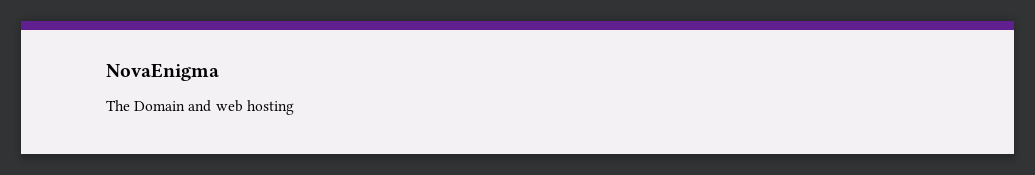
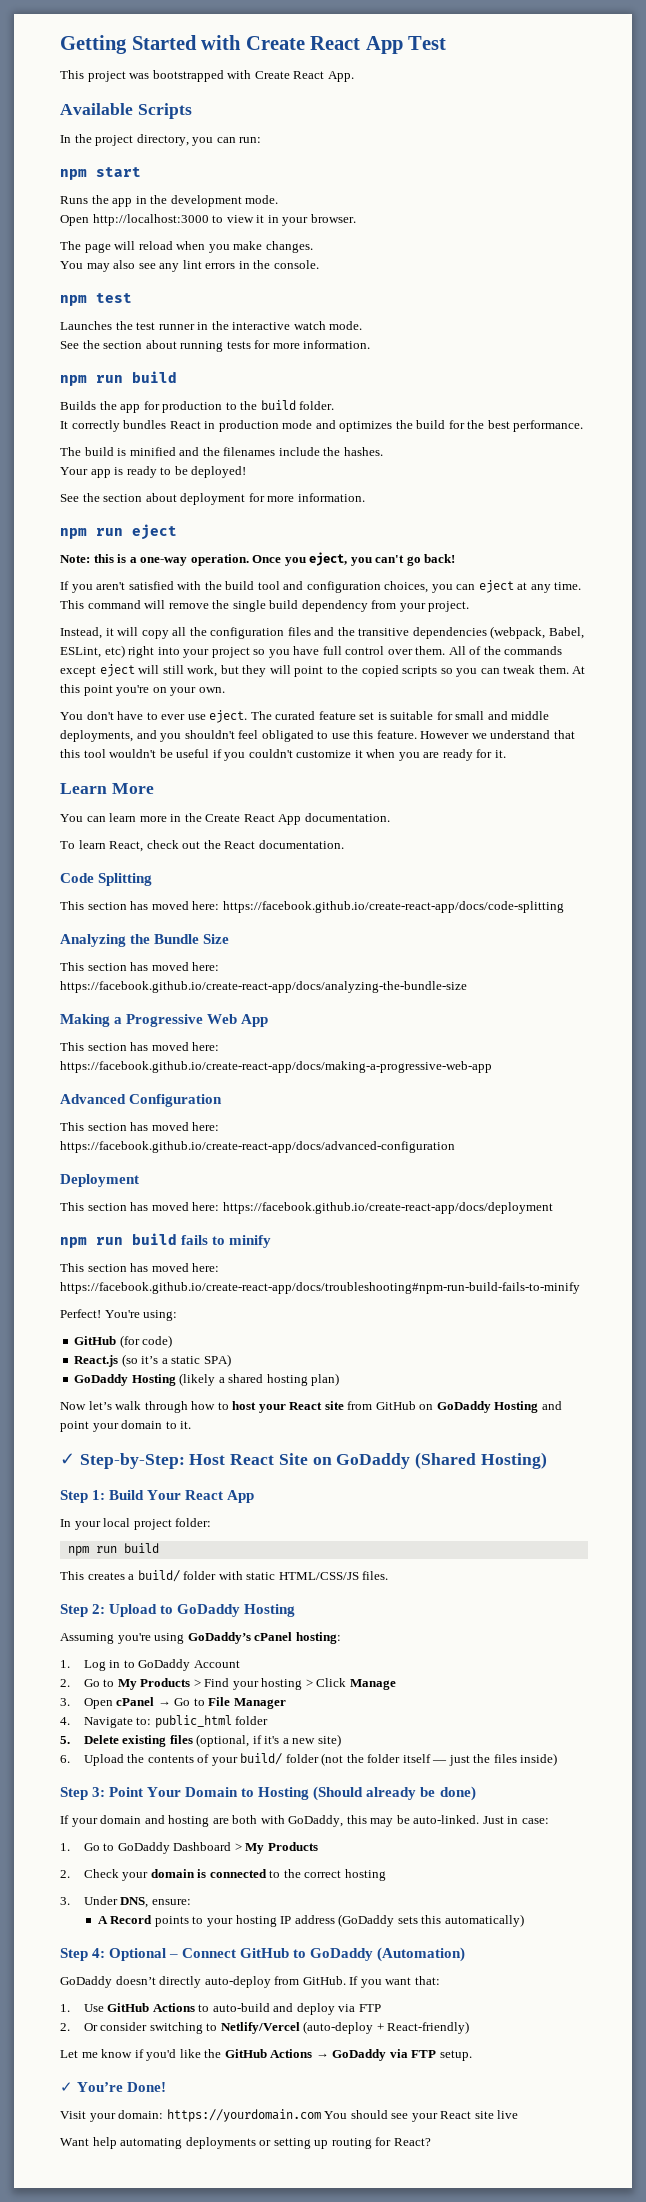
- NovaEnigma
- The Domain and web hosting
+ Getting Started with Create React App Test
+ This project was bootstrapped with Create React App.
+ Available Scripts
+ In the project directory, you can run:
+ npm start
+ Runs the app in the development mode.
+ Open http://localhost:3000 to view it in your browser.
+ The page will reload when you make changes.
+ You may also see any lint errors in the console.
+ npm test
+ Launches the test runner in the interactive watch mode.
+ See the section about running tests for more information.
+ npm run build
+ Builds the app for production to the build folder.
+ It correctly bundles React in production mode and optimizes the build for the best performance.
+ The build is minified and the filenames include the hashes.
+ Your app is ready to be deployed!
+ See the section about deployment for more information.
+ npm run eject
+ Note: this is a one-way operation. Once you eject, you can't go back!
+ If you aren't satisfied with the build tool and configuration choices, you can eject at any time. This command will remove the single build dependency from your project.
+ Instead, it will copy all the configuration files and the transitive dependencies (webpack, Babel, ESLint, etc) right into your project so you have full control over them. All of the commands except eject will still work, but they will point to the copied scripts so you can tweak them. At this point you're on your own.
+ You don't have to ever use eject. The curated feature set is suitable for small and middle deployments, and you shouldn't feel obligated to use this feature. However we understand that this tool wouldn't be useful if you couldn't customize it when you are ready for it.
+ Learn More
+ You can learn more in the Create React App documentation.
+ To learn React, check out the React documentation.
+ Code Splitting
+ This section has moved here: https://facebook.github.io/create-react-app/docs/code-splitting
+ Analyzing the Bundle Size
+ This section has moved here: https://facebook.github.io/create-react-app/docs/analyzing-the-bundle-size
+ Making a Progressive Web App
+ This section has moved here: https://facebook.github.io/create-react-app/docs/making-a-progressive-web-app
+ Advanced Configuration
+ This section has moved here: https://facebook.github.io/create-react-app/docs/advanced-configuration
+ Deployment
+ This section has moved here: https://facebook.github.io/create-react-app/docs/deployment
+ npm run build fails to minify
+ This section has moved here: https://facebook.github.io/create-react-app/docs/troubleshooting#npm-run-build-fails-to-minify
+ Perfect! You're using:
+ GitHub (for code)
+ React.js (so it’s a static SPA)
+ GoDaddy Hosting (likely a shared hosting plan)
+ Now let’s walk through how to host your React site from GitHub on GoDaddy Hosting and point your domain to it.
+ ✓ Step-by-Step: Host React Site on GoDaddy (Shared Hosting)
+ Step 1: Build Your React App
+ In your local project folder:
+ npm run build
+ This creates a build/ folder with static HTML/CSS/JS files.
+ Step 2: Upload to GoDaddy Hosting
+ Assuming you're using GoDaddy’s cPanel hosting:
+ 1. Log in to GoDaddy Account
+ 2. Go to My Products > Find your hosting > Click Manage
+ 3. Open cPanel → Go to File Manager
+ 4. Navigate to: public_html folder
+ 5. Delete existing files (optional, if it's a new site)
+ 6. Upload the contents of your build/ folder (not the folder itself — just the files inside)
+ Step 3: Point Your Domain to Hosting (Should already be done)
+ If your domain and hosting are both with GoDaddy, this may be auto-linked. Just in case:
+ 1. Go to GoDaddy Dashboard > My Products
+ 2. Check your domain is connected to the correct hosting
+ 3. Under DNS, ensure:
+ A Record points to your hosting IP address (GoDaddy sets this automatically)
+ Step 4: Optional – Connect GitHub to GoDaddy (Automation)
+ GoDaddy doesn’t directly auto-deploy from GitHub. If you want that:
+ 1. Use GitHub Actions to auto-build and deploy via FTP
+ 2. Or consider switching to Netlify/Vercel (auto-deploy + React-friendly)
+ Let me know if you'd like the GitHub Actions → GoDaddy via FTP setup.
+ ✓ You’re Done!
+ Visit your domain: https://yourdomain.com You should see your React site live
+ Want help automating deployments or setting up routing for React?

